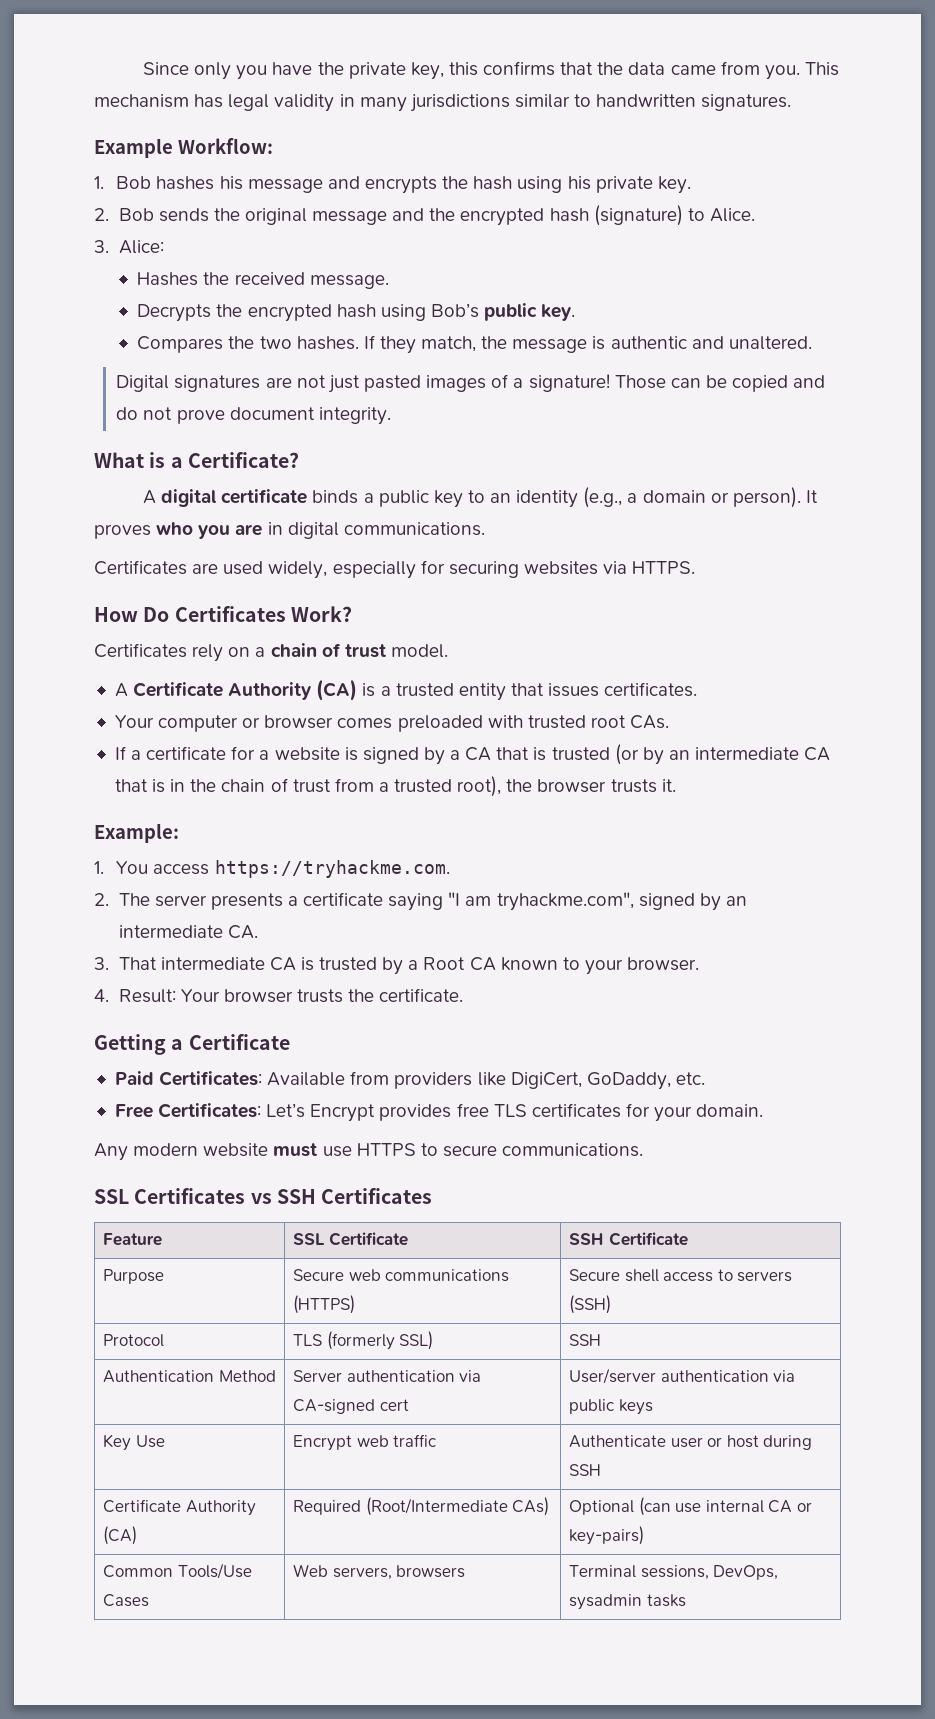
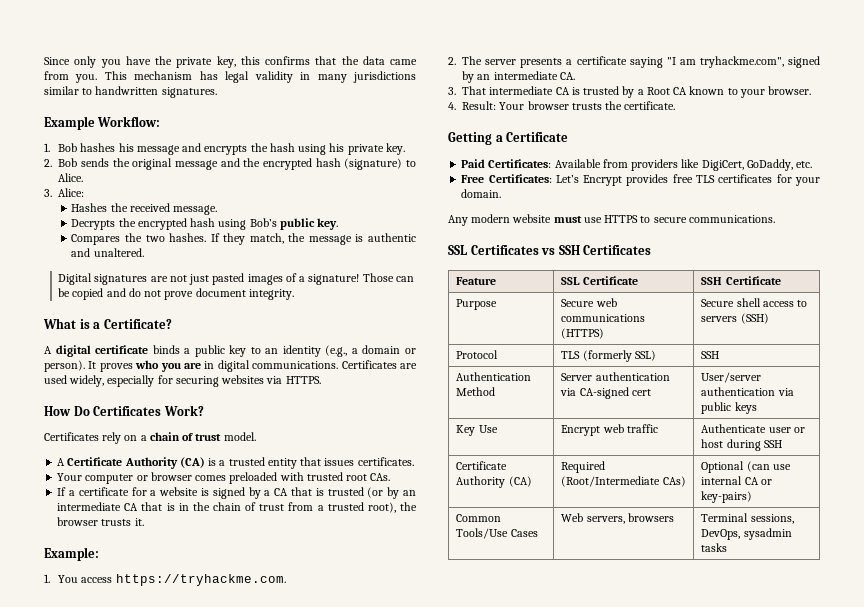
- It proves who you are in digital communications.
- Certificates are used widely, especially for securing websites via HTTPS.
+ It proves who you are in digital communications. Certificates are used widely, especially for securing websites via HTTPS.

